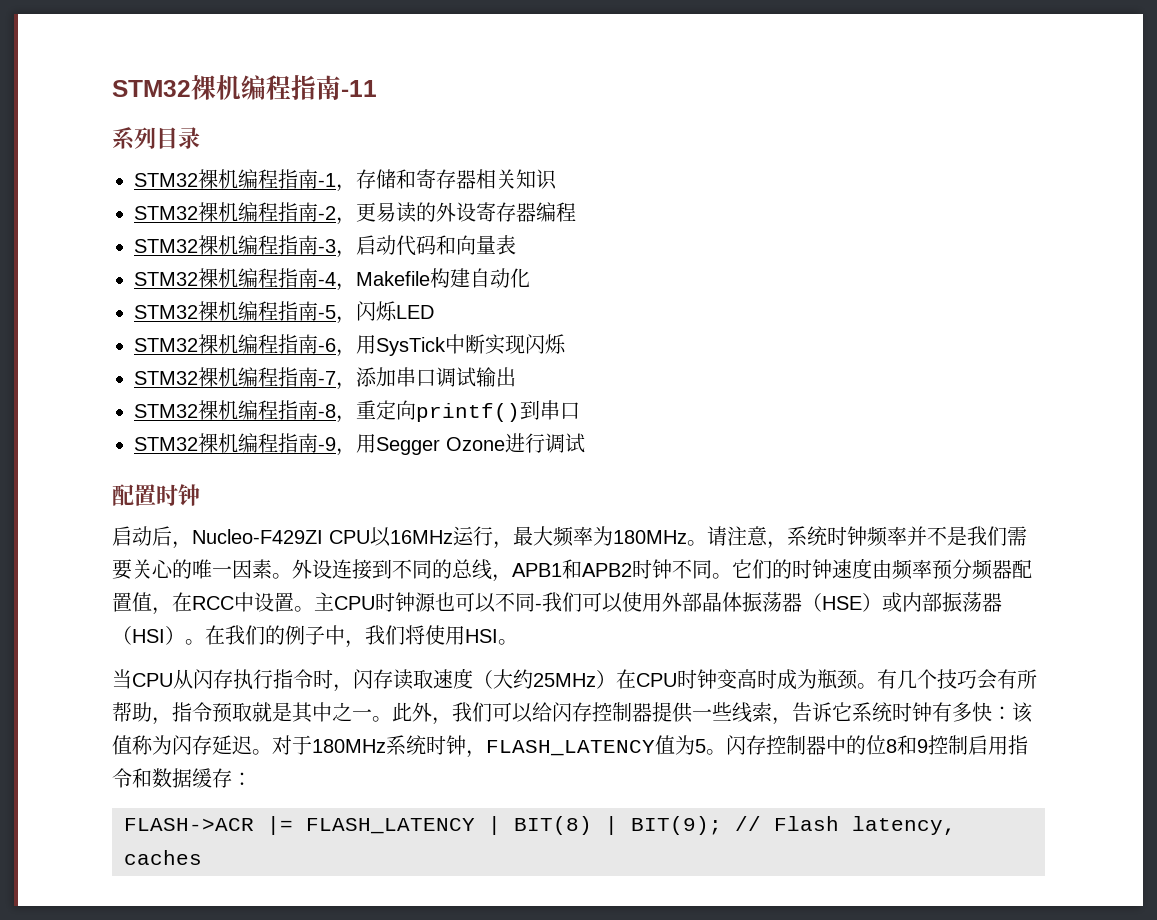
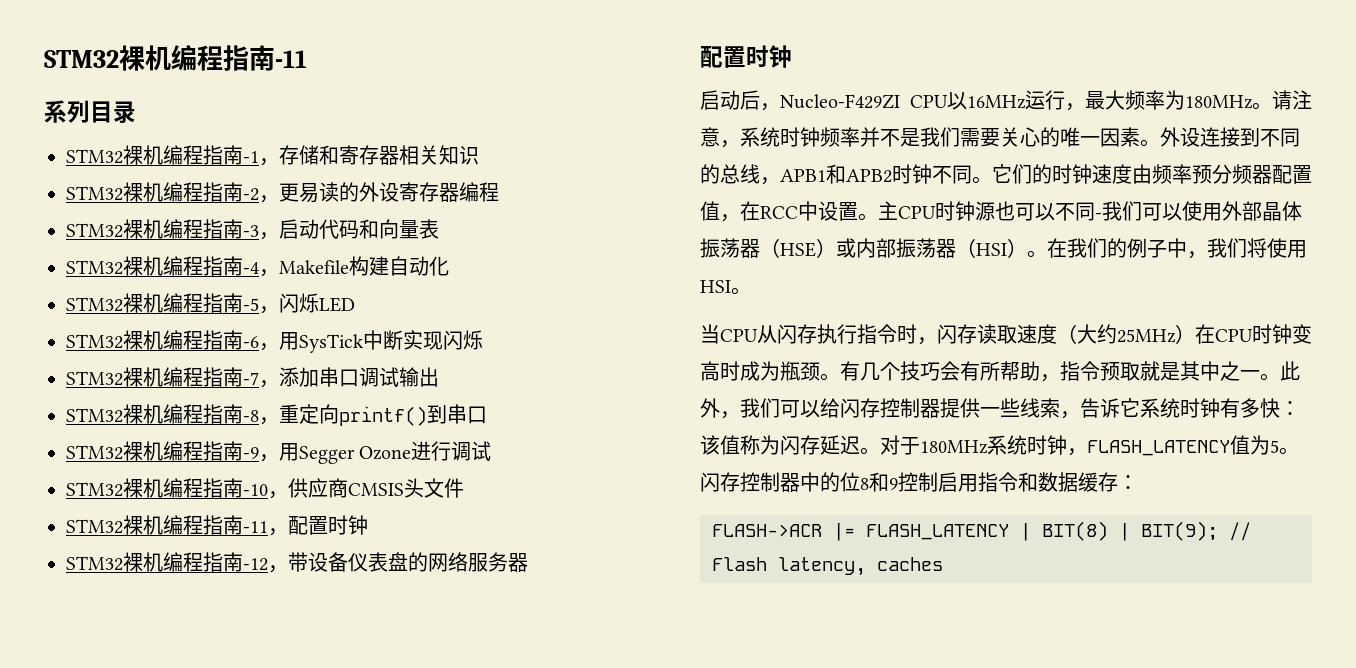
+ STM32裸机编程指南-10，供应商CMSIS头文件
+ STM32裸机编程指南-11，配置时钟
+ STM32裸机编程指南-12，带设备仪表盘的网络服务器

